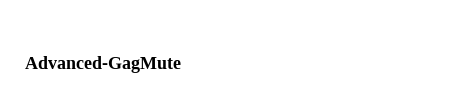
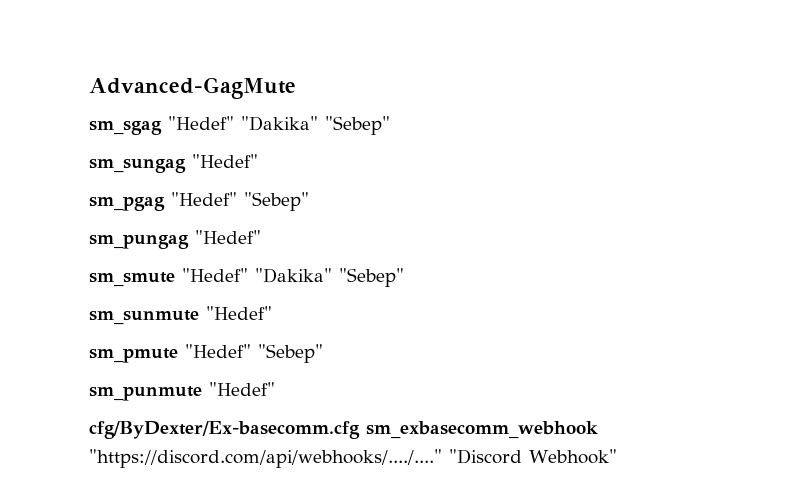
+ sm_sgag "Hedef" "Dakika" "Sebep"
+ sm_sungag "Hedef"
+ sm_pgag "Hedef" "Sebep"
+ sm_pungag "Hedef"
+ sm_smute "Hedef" "Dakika" "Sebep"
+ sm_sunmute "Hedef"
+ sm_pmute "Hedef" "Sebep"
+ sm_punmute "Hedef"
+ cfg/ByDexter/Ex-basecomm.cfg sm_exbasecomm_webhook "https://discord.com/api/webhooks/..../...." "Discord Webhook"

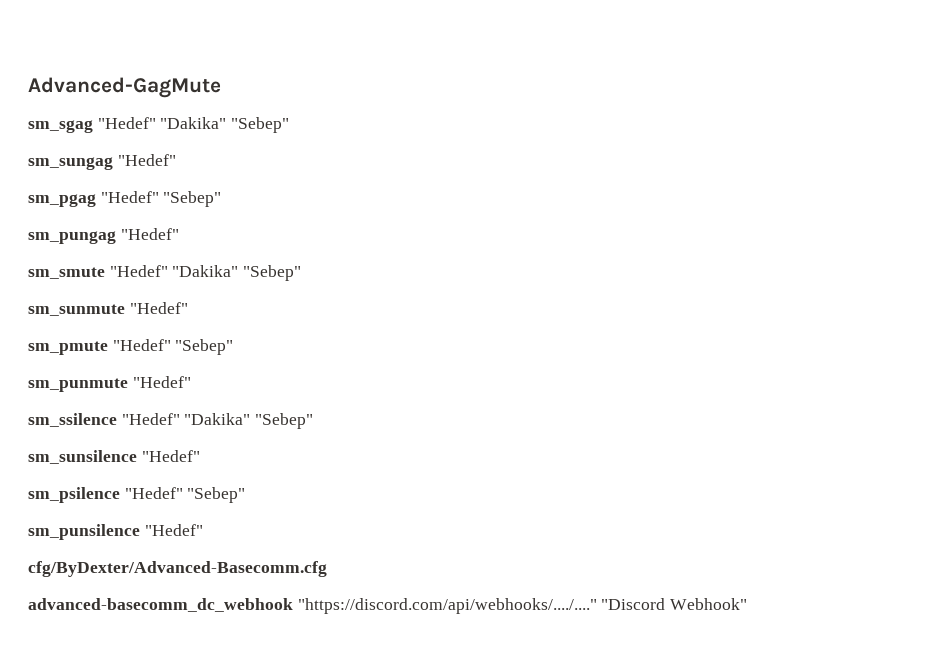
- cfg/ByDexter/Ex-basecomm.cfg sm_exbasecomm_webhook "https://discord.com/api/webhooks/..../...."
+ sm_ssilence "Hedef" "Dakika" "Sebep"
+ sm_sunsilence "Hedef"
+ sm_psilence "Hedef" "Sebep"
+ sm_punsilence "Hedef"
+ cfg/ByDexter/Advanced-Basecomm.cfg
+ advanced-basecomm_dc_webhook "https://discord.com/api/webhooks/..../...."

